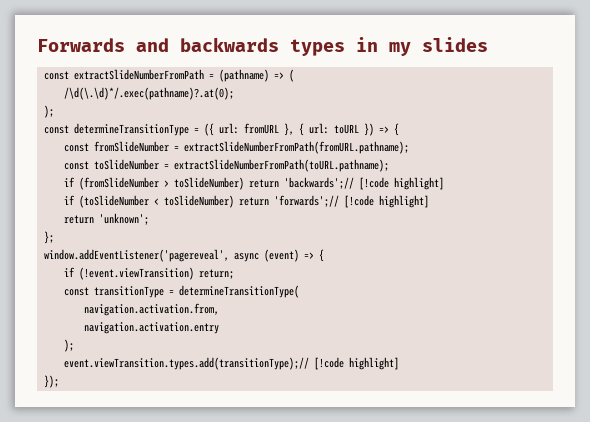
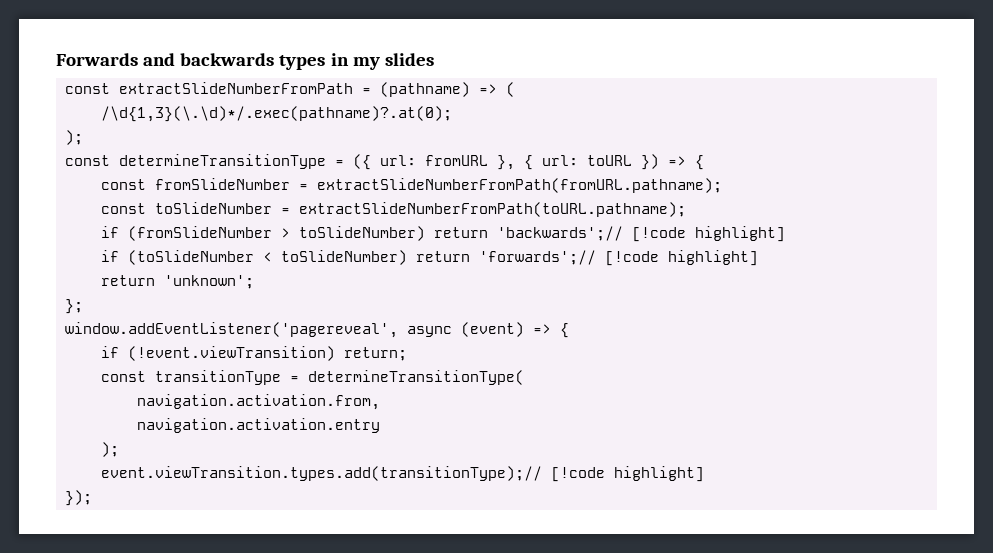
- /\d(\.\d)*/.exec(pathname)?.at(0);
+ /\d{1,3}(\.\d)*/.exec(pathname)?.at(0);

